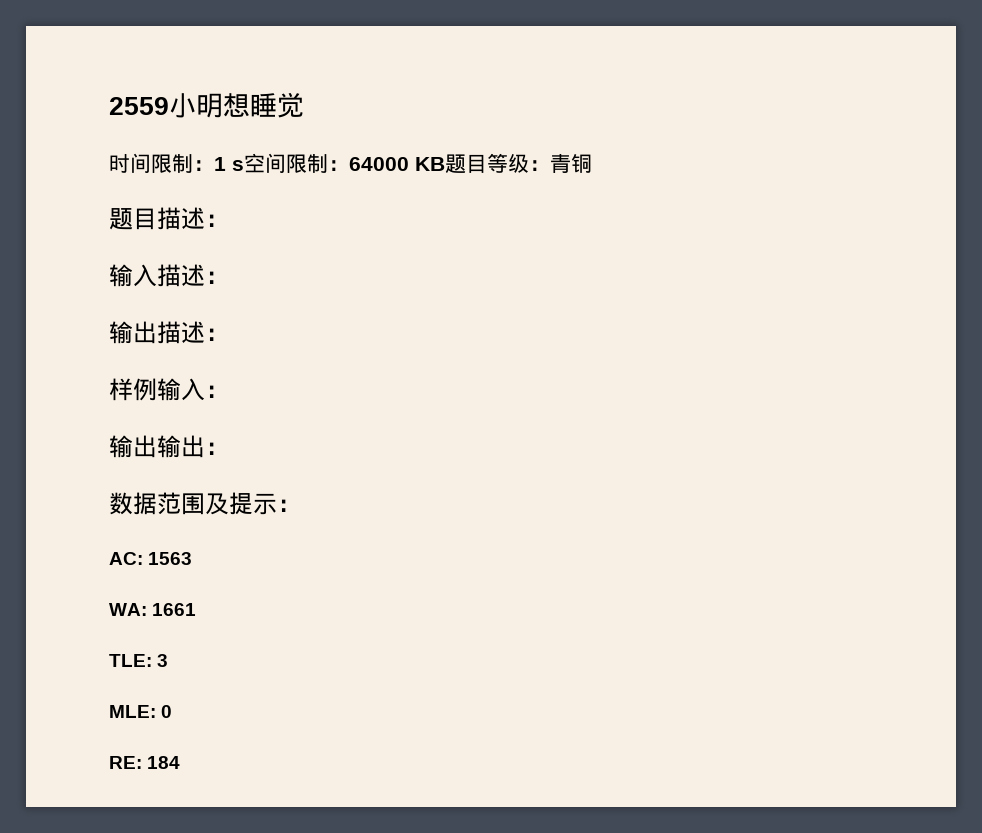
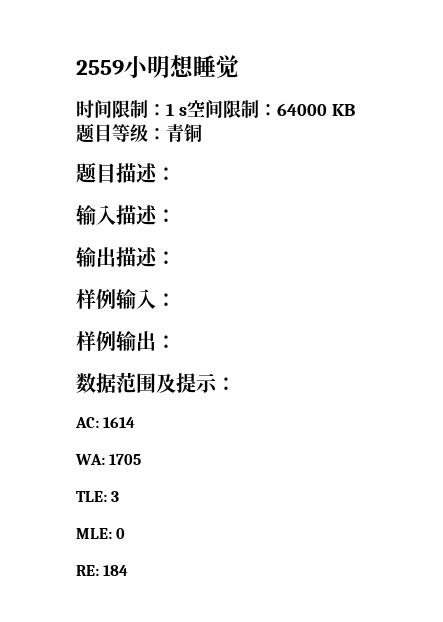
- 输出输出：
+ 样例输出：
- AC: 1563
+ AC: 1614
- WA: 1661
+ WA: 1705

